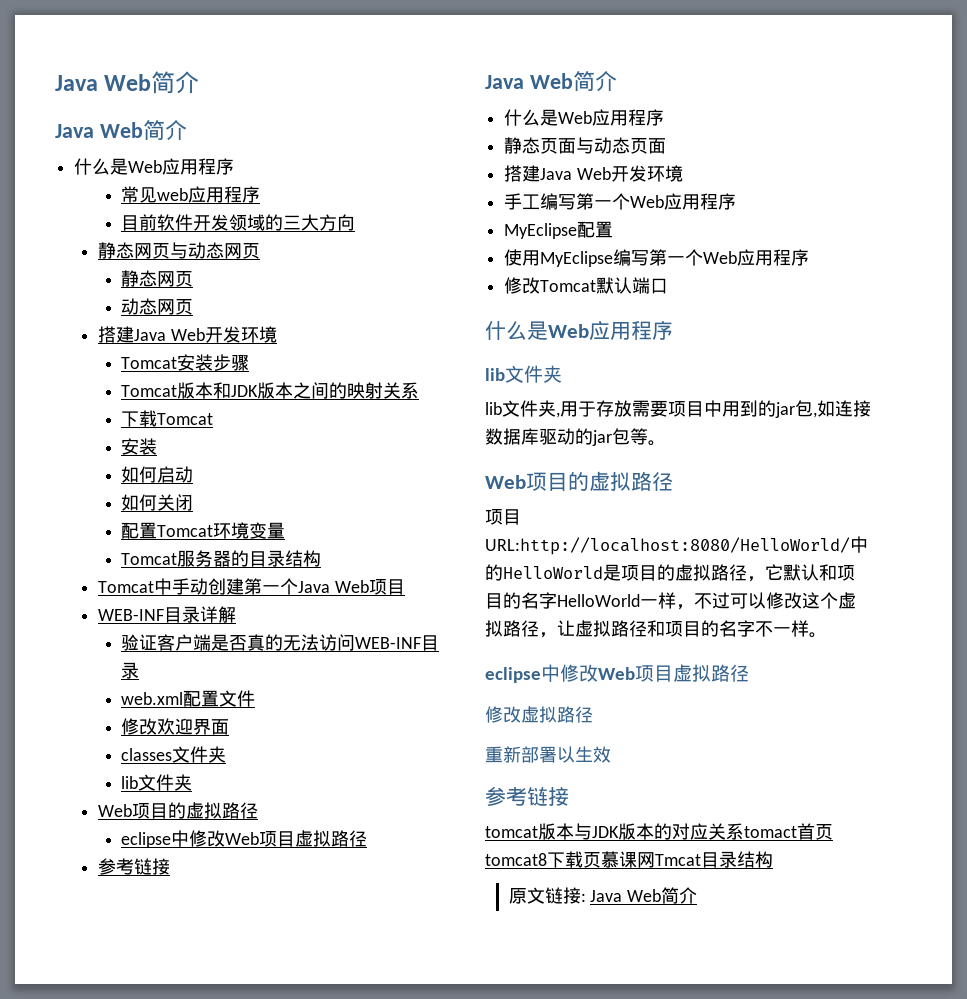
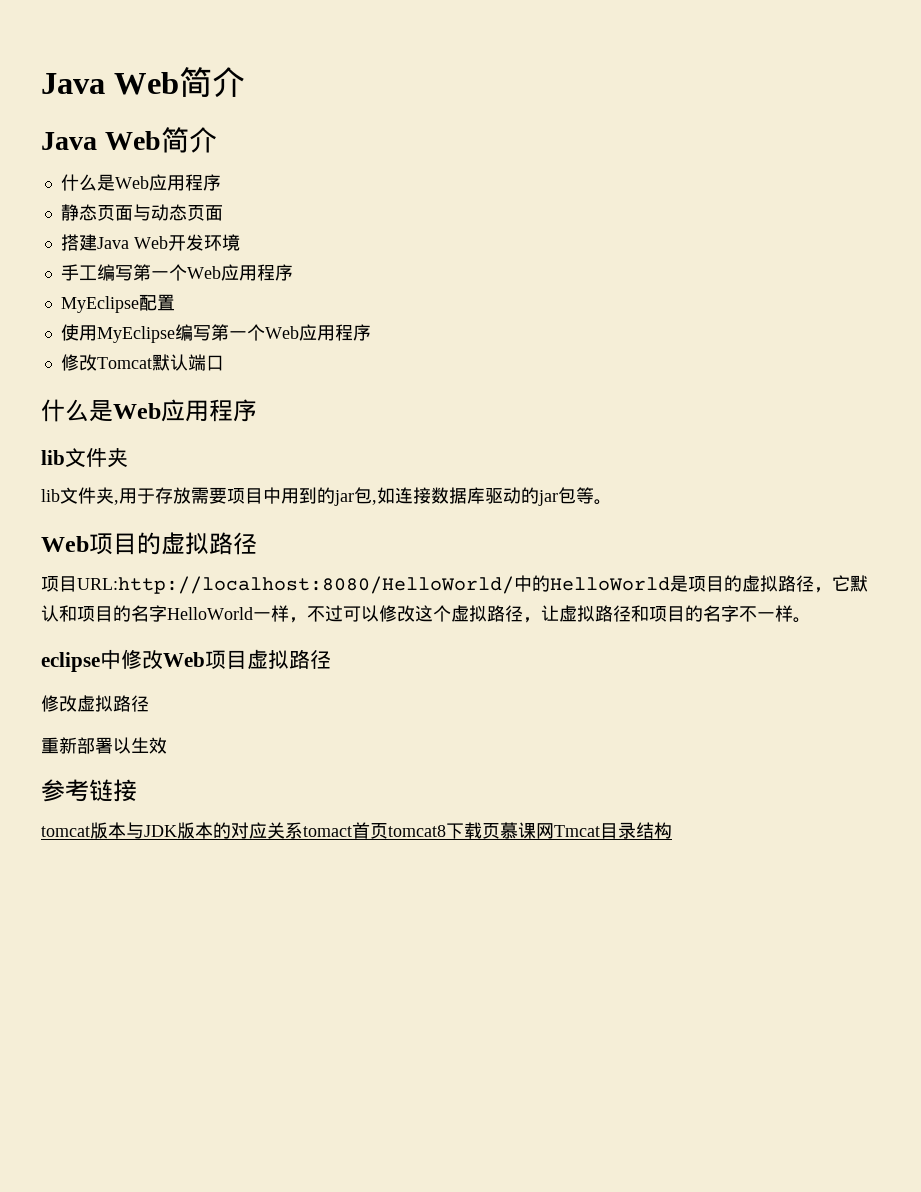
- 常见web应用程序
- 目前软件开发领域的三大方向
- 静态网页与动态网页
- 静态网页
- 动态网页
- 搭建Java Web开发环境
- Tomcat安装步骤
- Tomcat版本和JDK版本之间的映射关系
- 下载Tomcat
- 安装
- 如何启动
- 如何关闭
- 配置Tomcat环境变量
- Tomcat服务器的目录结构
- Tomcat中手动创建第一个Java Web项目
- WEB-INF目录详解
- 验证客户端是否真的无法访问WEB-INF目录
- web.xml配置文件
- 修改欢迎界面
- classes文件夹
- lib文件夹
- Web项目的虚拟路径
- eclipse中修改Web项目虚拟路径
- 参考链接
- Java Web简介
- 什么是Web应用程序
- 原文链接: Java Web简介

